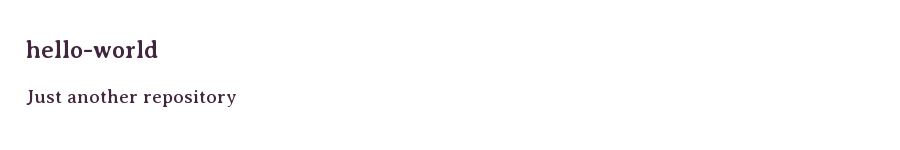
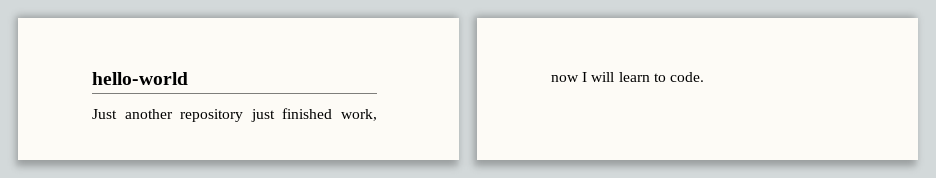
- Just another repository
+ Just another repository just finished work, now I will learn to code.

